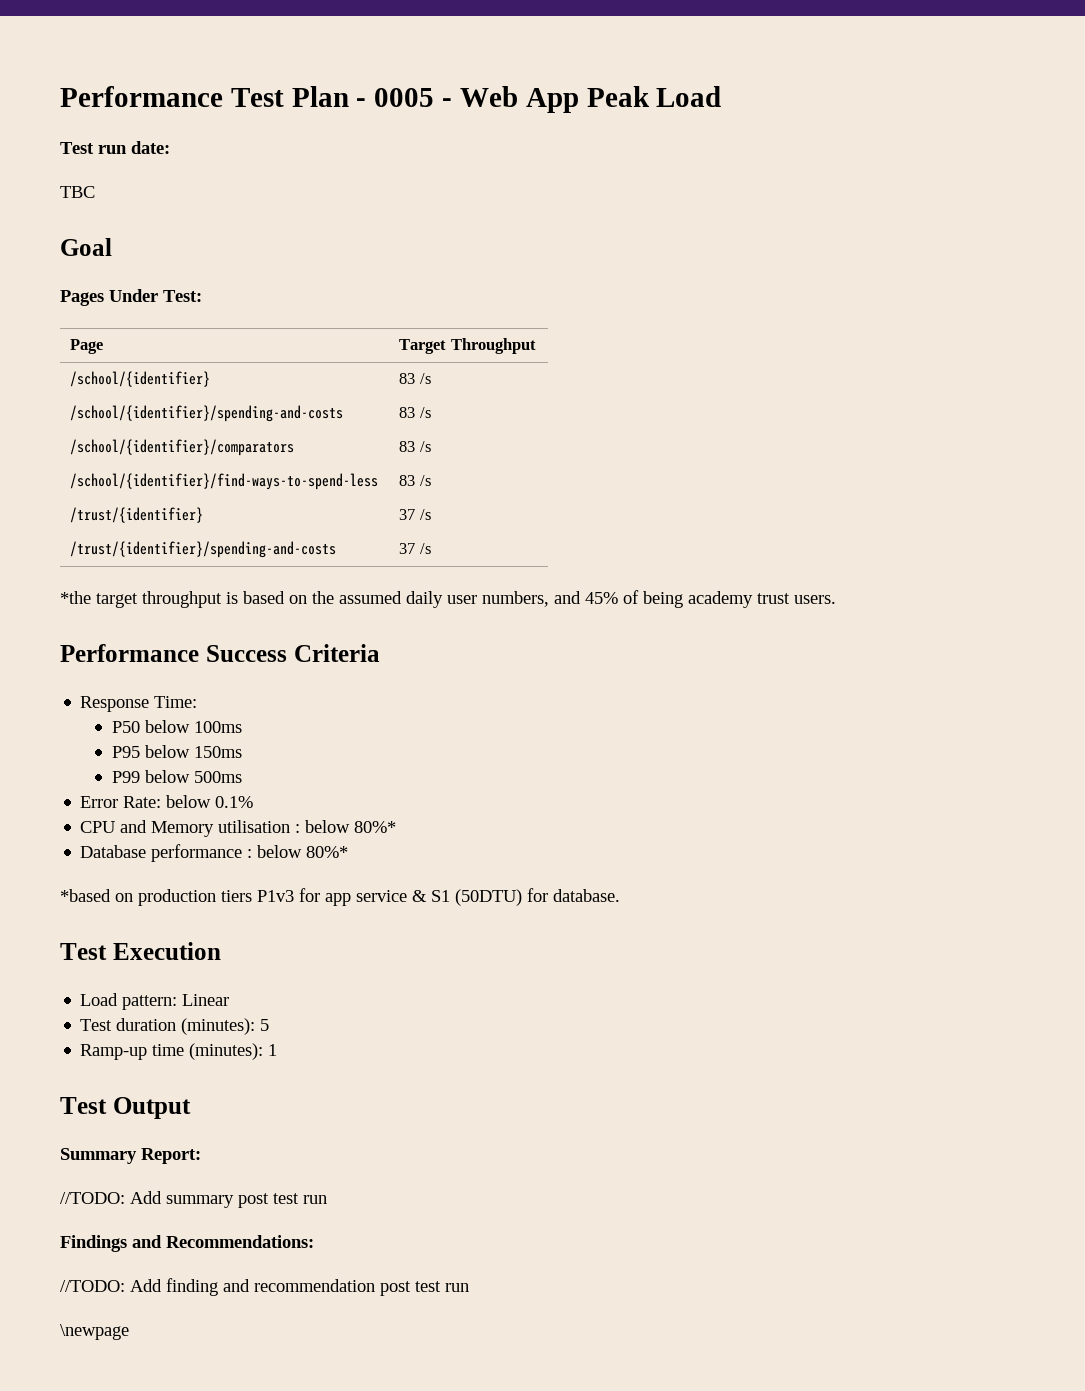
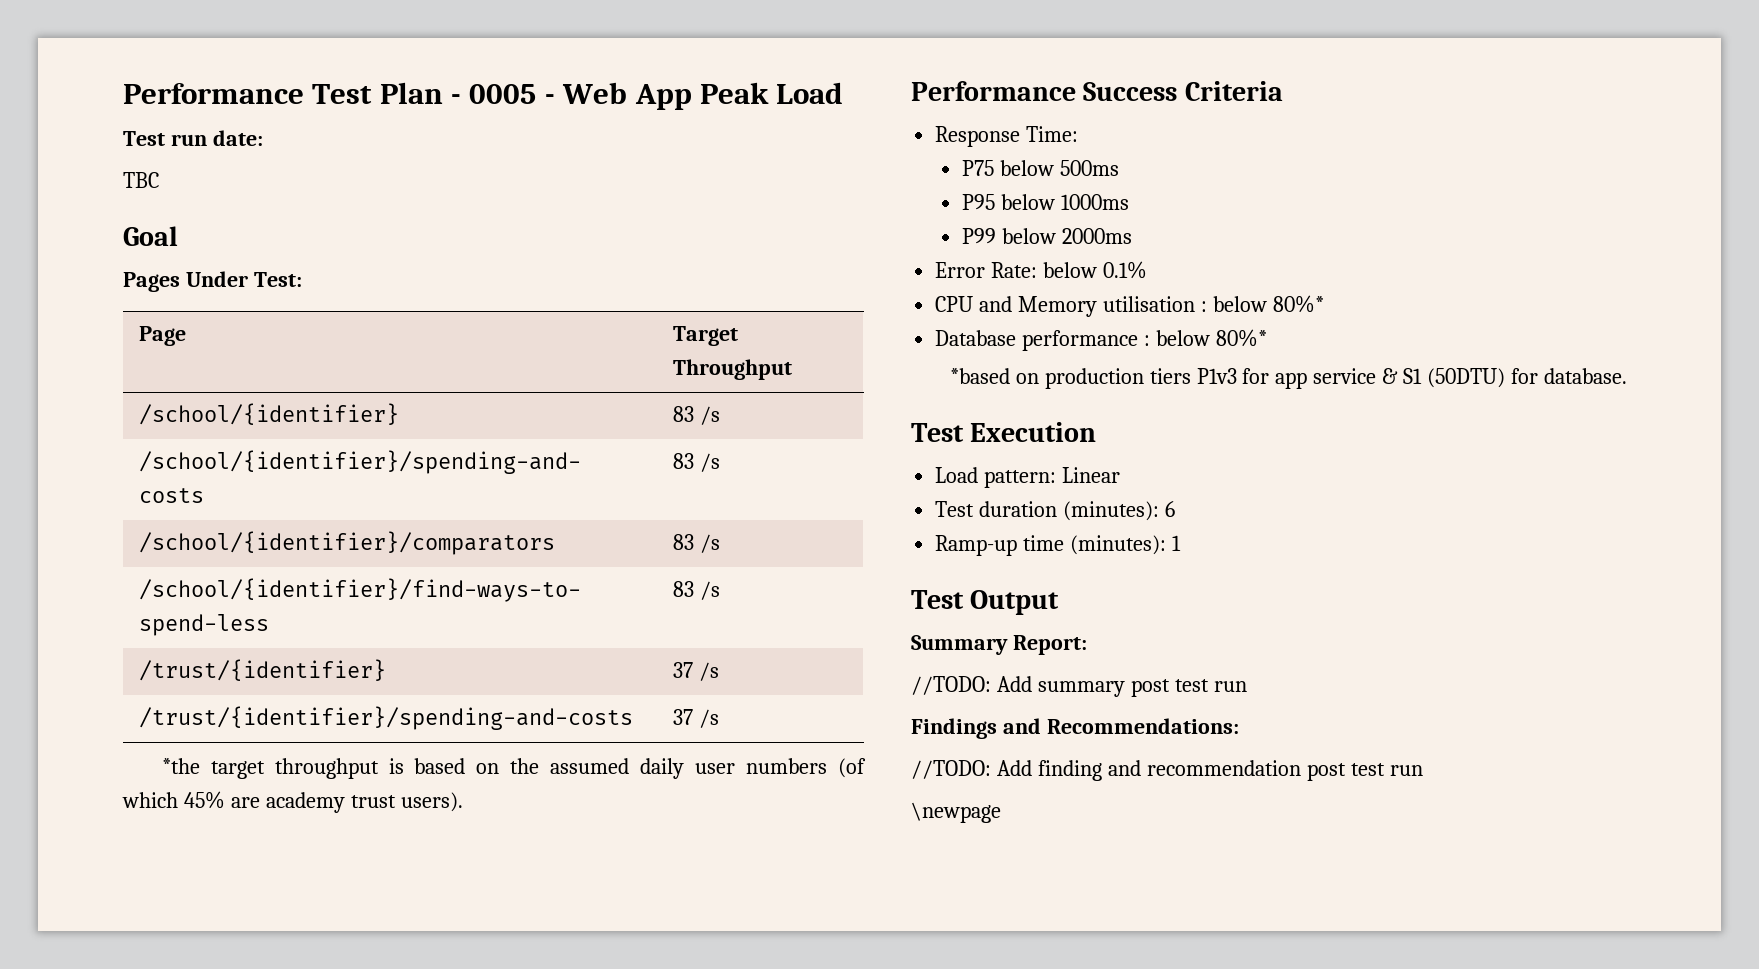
- *the target throughput is based on the assumed daily user numbers, and 45% of being academy trust users.
+ *the target throughput is based on the assumed daily user numbers (of which 45% are academy trust users).
- P50 below 100ms
+ P75 below 500ms
- P95 below 150ms
+ P95 below 1000ms
- P99 below 500ms
+ P99 below 2000ms
- Test duration (minutes): 5
+ Test duration (minutes): 6

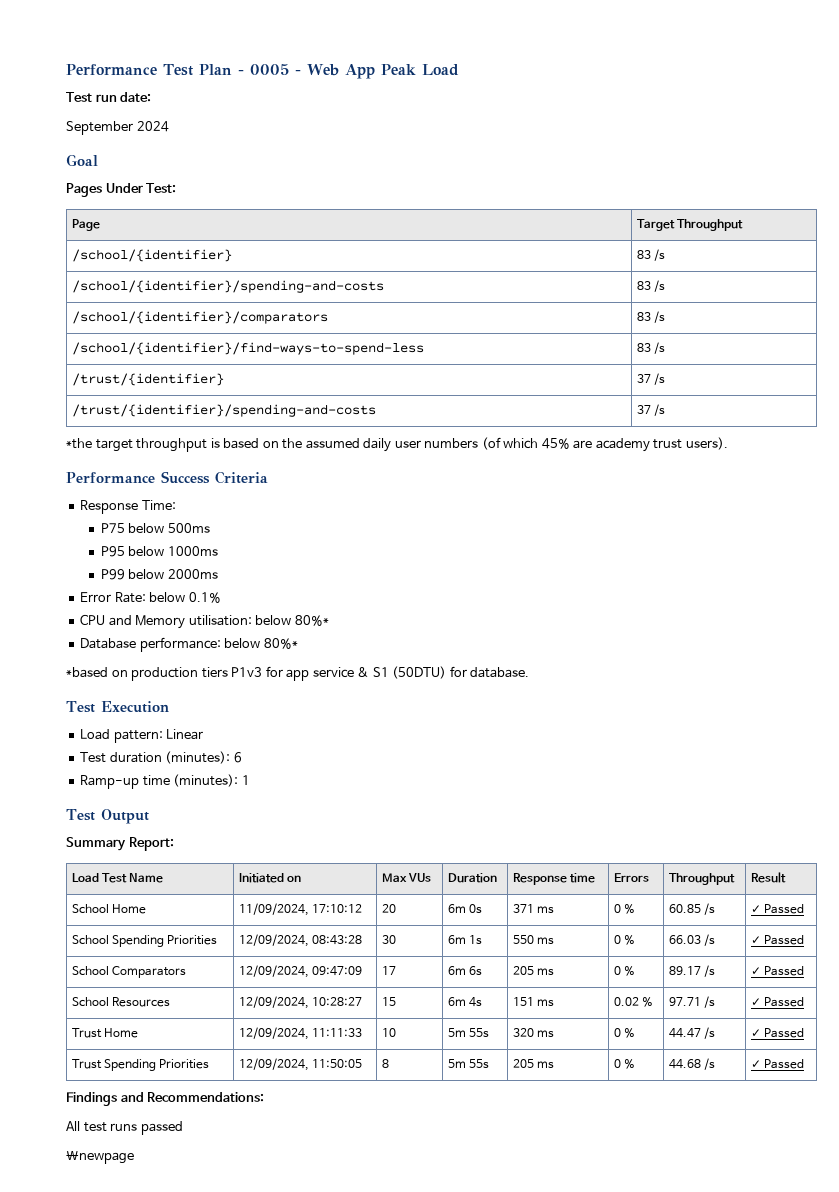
- TBC
+ September 2024
- CPU and Memory utilisation : below 80%*
+ CPU and Memory utilisation: below 80%*
- Database performance : below 80%*
+ Database performance: below 80%*
- //TODO: Add summary post test run
+ Load Test Name | Initiated on | Max VUs | Duration | Response time | Errors | Throughput | Result
+ School Home | 11/09/2024, 17:10:12 | 20 | 6m 0s | 371 ms | 0 % | 60.85 /s | ✓ Passed
+ School Spending Priorities | 12/09/2024, 08:43:28 | 30 | 6m 1s | 550 ms | 0 % | 66.03 /s | ✓ Passed
+ School Comparators | 12/09/2024, 09:47:09 | 17 | 6m 6s | 205 ms | 0 % | 89.17 /s | ✓ Passed
+ School Resources | 12/09/2024, 10:28:27 | 15 | 6m 4s | 151 ms | 0.02 % | 97.71 /s | ✓ Passed
+ Trust Home | 12/09/2024, 11:11:33 | 10 | 5m 55s | 320 ms | 0 % | 44.47 /s | ✓ Passed
+ Trust Spending Priorities | 12/09/2024, 11:50:05 | 8 | 5m 55s | 205 ms | 0 % | 44.68 /s | ✓ Passed
  Findings and Recommendations:
- //TODO: Add finding and recommendation post test run
+ All test runs passed

